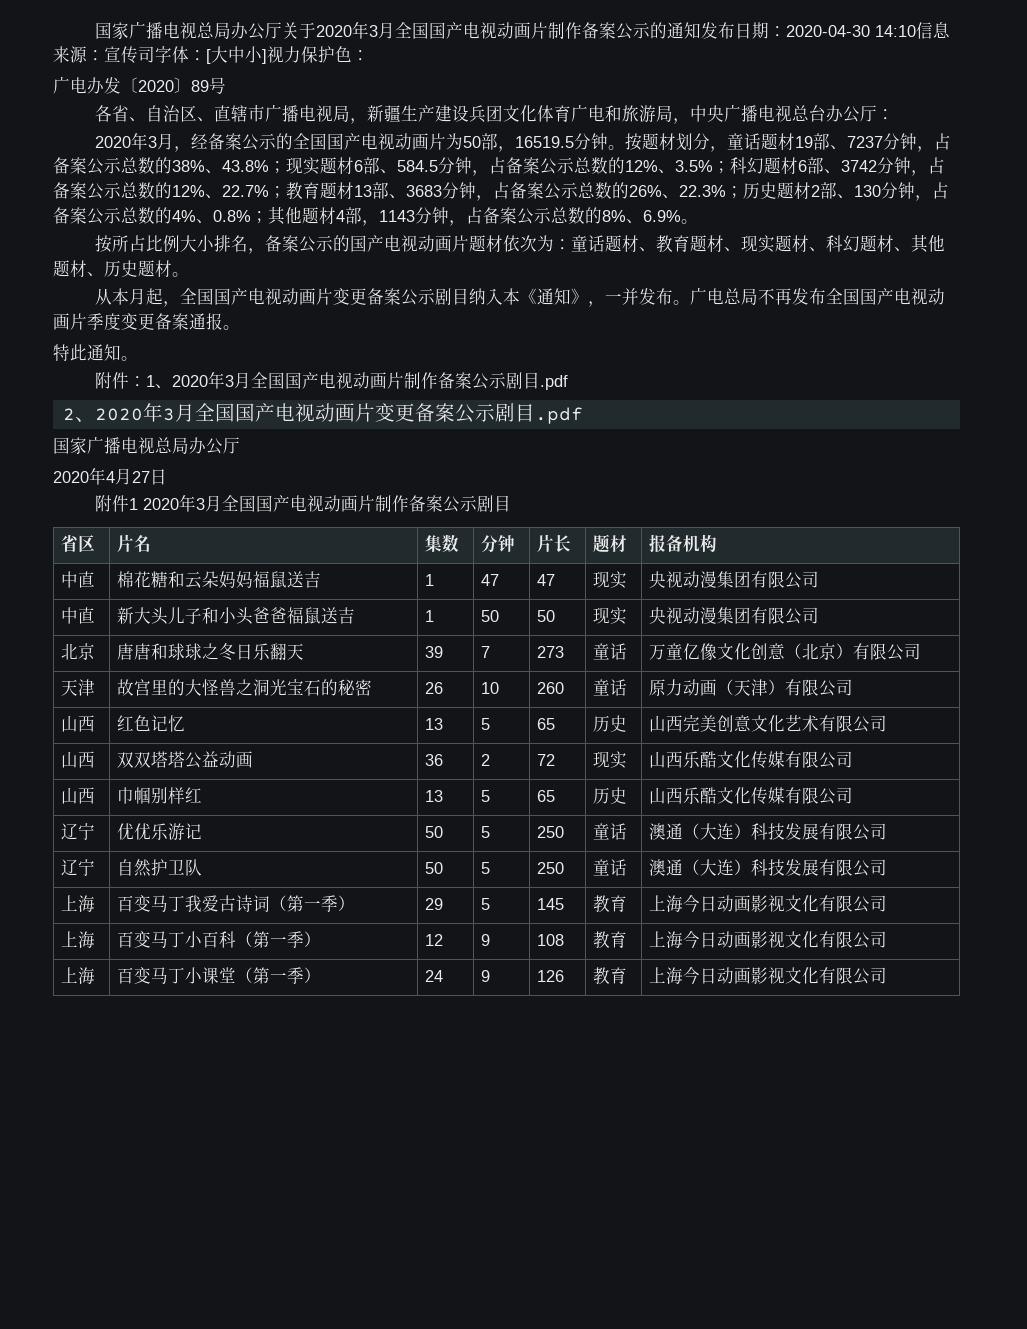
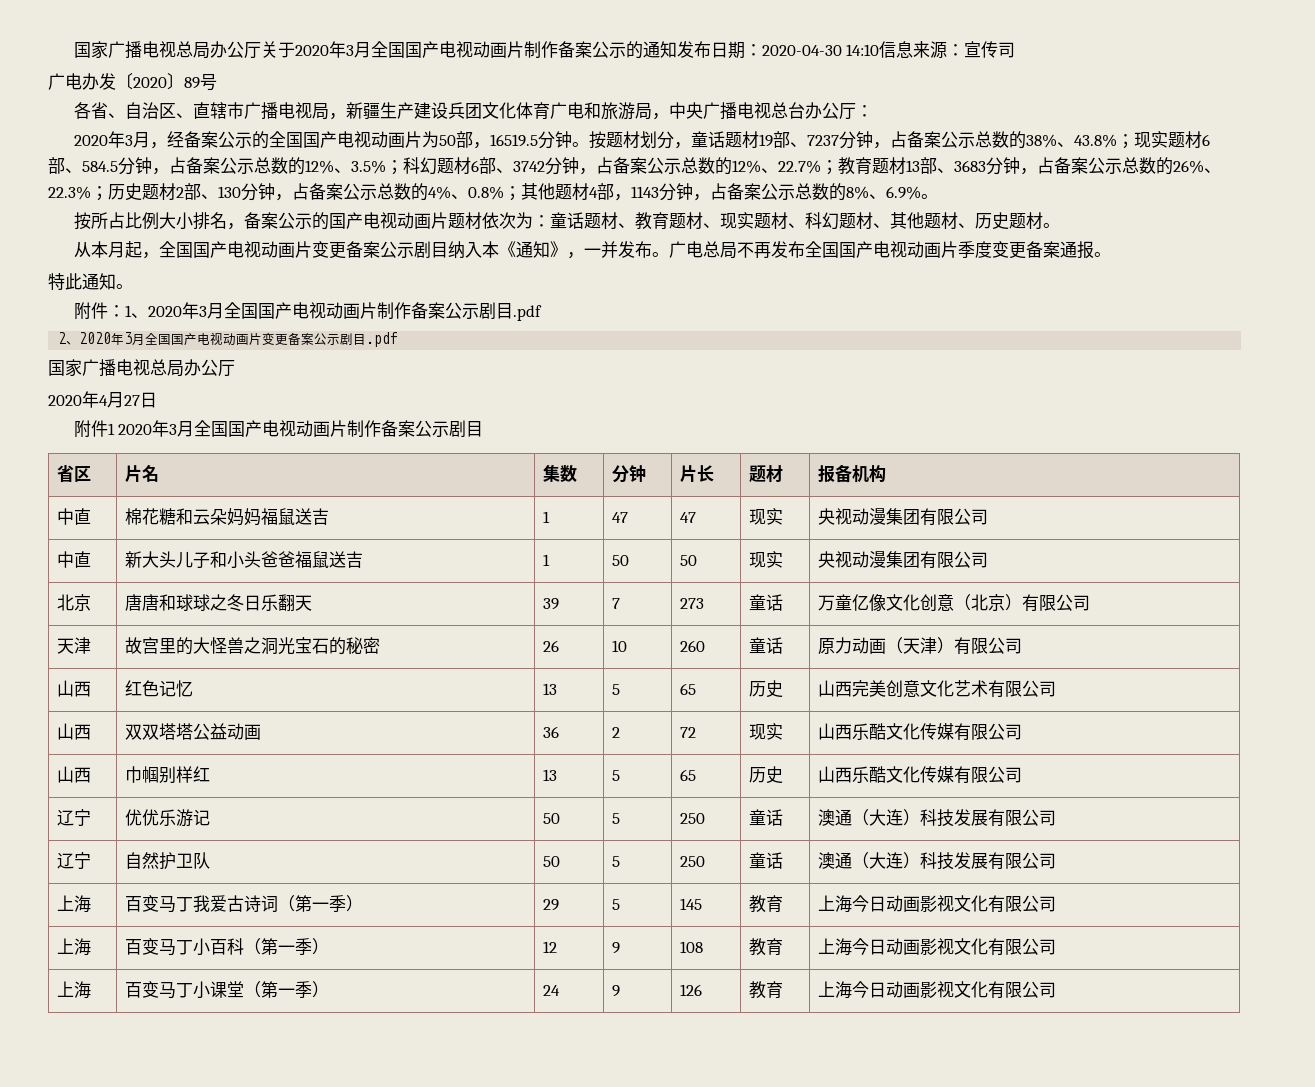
- 国家广播电视总局办公厅关于2020年3月全国国产电视动画片制作备案公示的通知发布日期：2020-04-30 14:10信息来源：宣传司字体：[大中小]视力保护色：
+ 国家广播电视总局办公厅关于2020年3月全国国产电视动画片制作备案公示的通知发布日期：2020-04-30 14:10信息来源：宣传司

